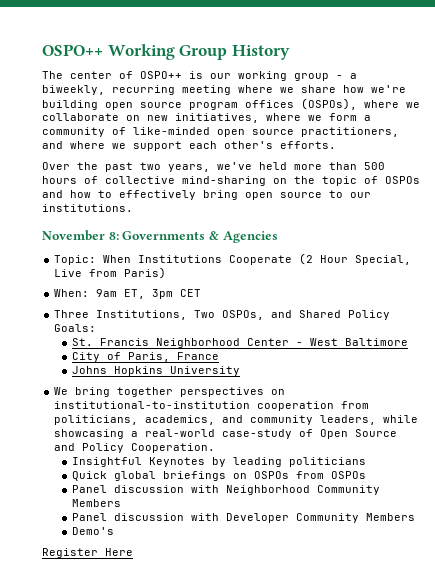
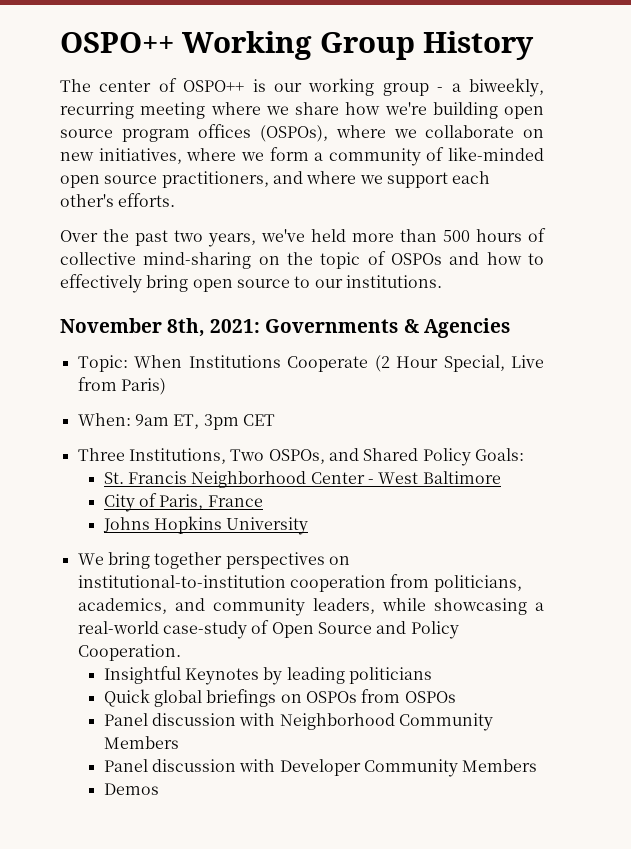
- November 8: Governments & Agencies
+ November 8th, 2021: Governments & Agencies
- Demo's
- Register Here
+ Demos

